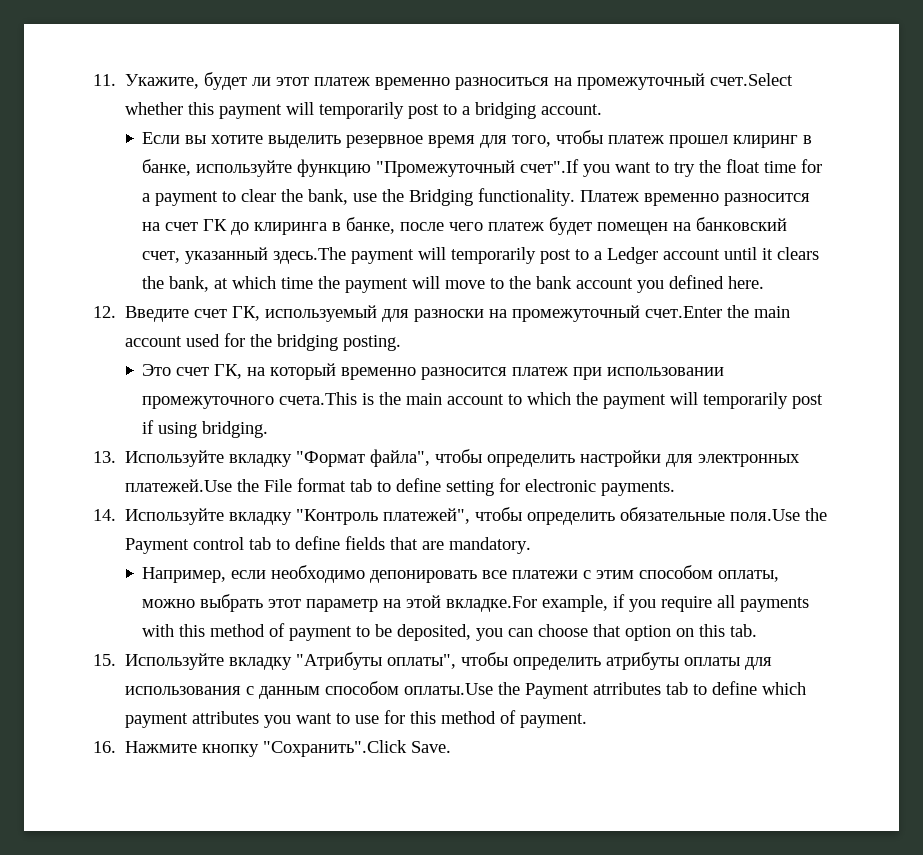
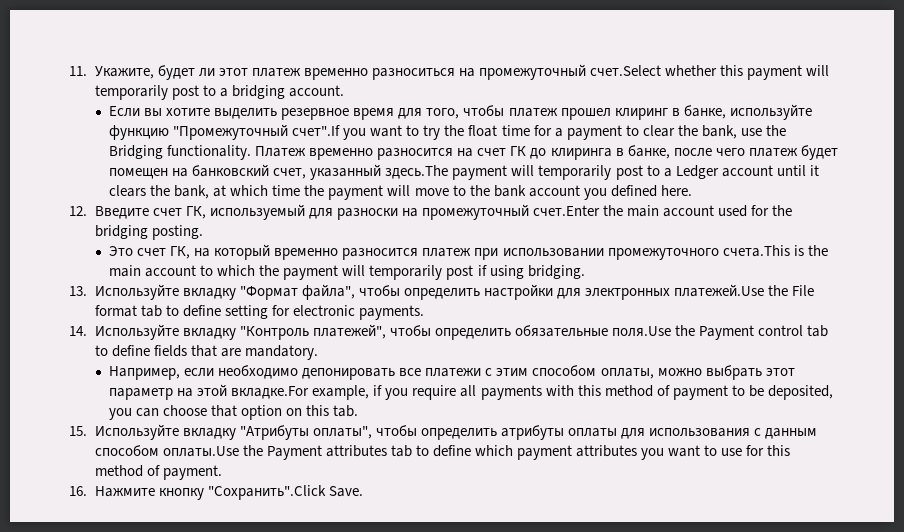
- 15. Используйте вкладку "Атрибуты оплаты", чтобы определить атрибуты оплаты для использования с данным способом оплаты.Use the Payment atrributes tab to define which payment attributes you want to use for this method of payment.
+ 15. Используйте вкладку "Атрибуты оплаты", чтобы определить атрибуты оплаты для использования с данным способом оплаты.Use the Payment attributes tab to define which payment attributes you want to use for this method of payment.

